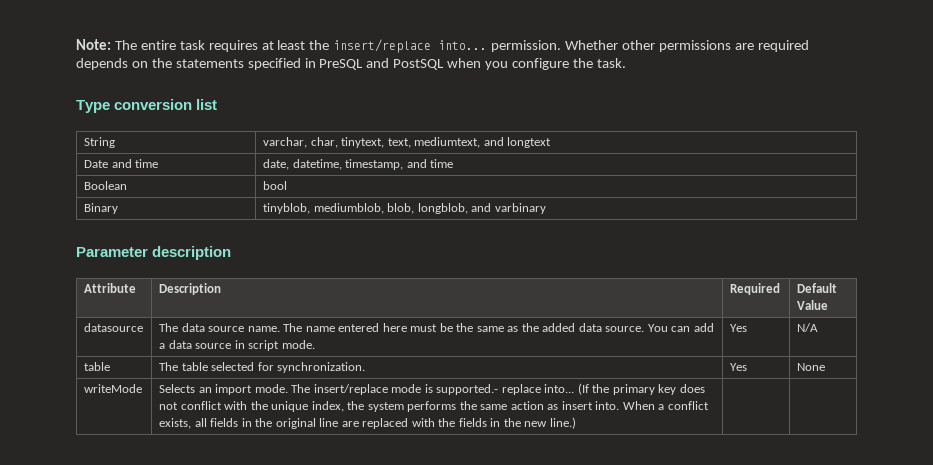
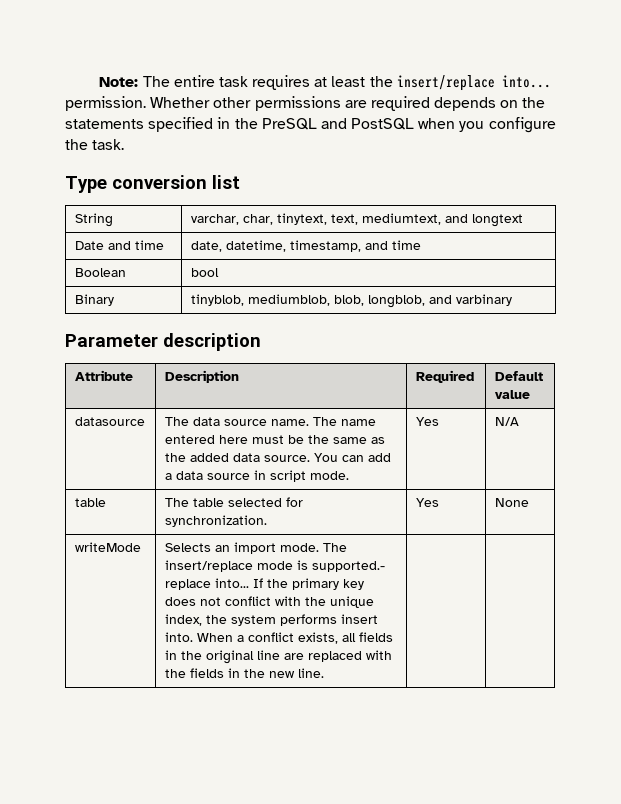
- Whether other permissions are required depends on the statements specified in PreSQL and PostSQL when you configure the task.
+ Whether other permissions are required depends on the statements specified in the PreSQL and PostSQL when you configure the task.
- Attribute | Description | Required | Default Value
+ Attribute | Description | Required | Default value
- (If the primary key does not conflict with the unique index, the system performs the same action as insert into.
+ If the primary key does not conflict with the unique index, the system performs insert into.
- When a conflict exists, all fields in the original line are replaced with the fields in the new line.)
+ When a conflict exists, all fields in the original line are replaced with the fields in the new line.

